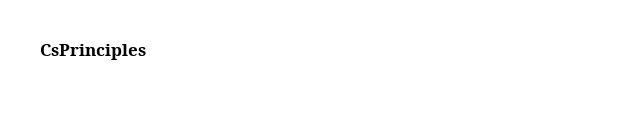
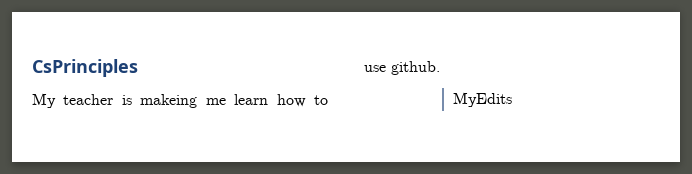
+ My teacher is makeing me learn how to use github.
+ MyEdits

